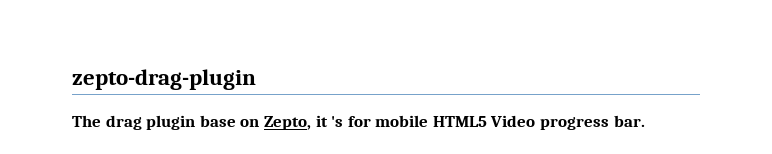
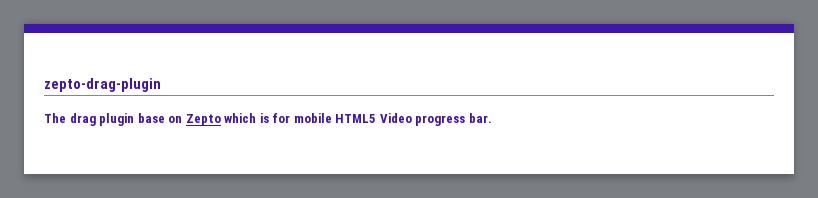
- The drag plugin base on Zepto, it 's for mobile HTML5 Video progress bar.
+ The drag plugin base on Zepto which is for mobile HTML5 Video progress bar.

